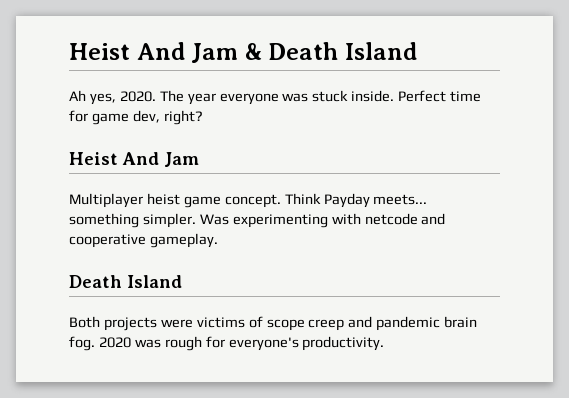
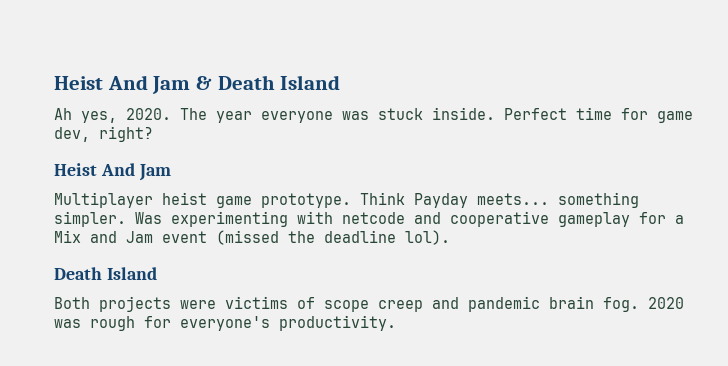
- Multiplayer heist game concept.
+ Multiplayer heist game prototype.
- Was experimenting with netcode and cooperative gameplay.
+ Was experimenting with netcode and cooperative gameplay for a Mix and Jam event (missed the deadline lol).

